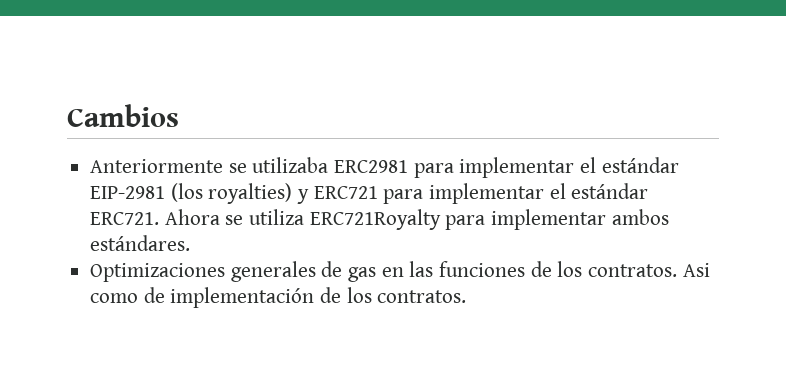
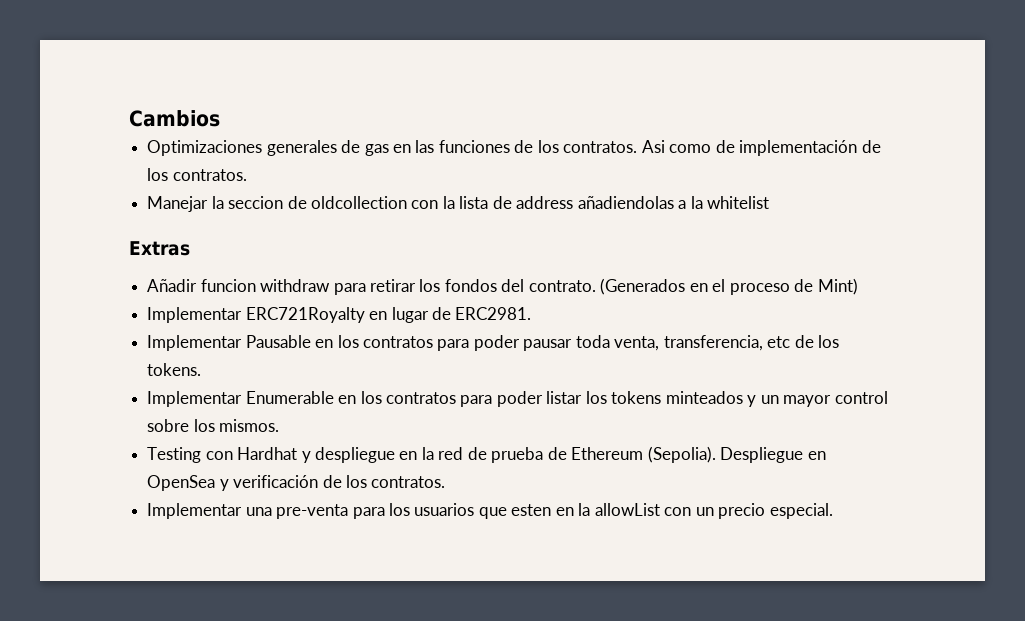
- Anteriormente se utilizaba ERC2981 para implementar el estándar EIP-2981 (los royalties) y ERC721 para implementar el estándar ERC721. Ahora se utiliza ERC721Royalty para implementar ambos estándares.
+ Manejar la seccion de oldcollection con la lista de address añadiendolas a la whitelist
+ Extras
+ Añadir funcion withdraw para retirar los fondos del contrato. (Generados en el proceso de Mint)
+ Implementar ERC721Royalty en lugar de ERC2981.
+ Implementar Pausable en los contratos para poder pausar toda venta, transferencia, etc de los tokens.
+ Implementar Enumerable en los contratos para poder listar los tokens minteados y un mayor control sobre los mismos.
+ Testing con Hardhat y despliegue en la red de prueba de Ethereum (Sepolia). Despliegue en OpenSea y verificación de los contratos.
+ Implementar una pre-venta para los usuarios que esten en la allowList con un precio especial.

